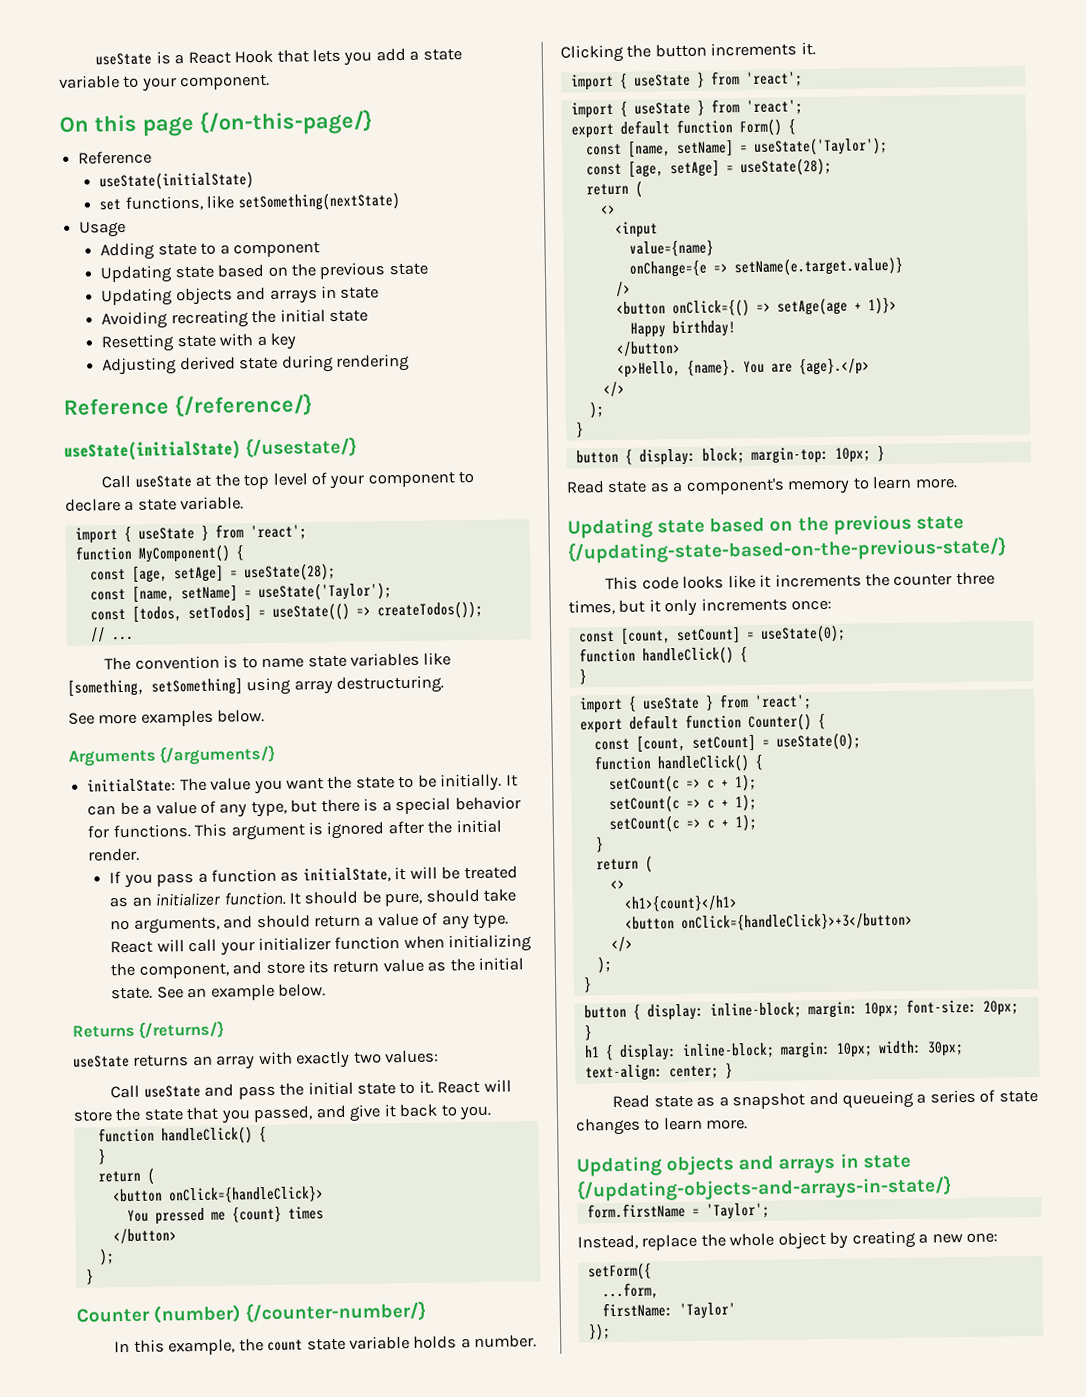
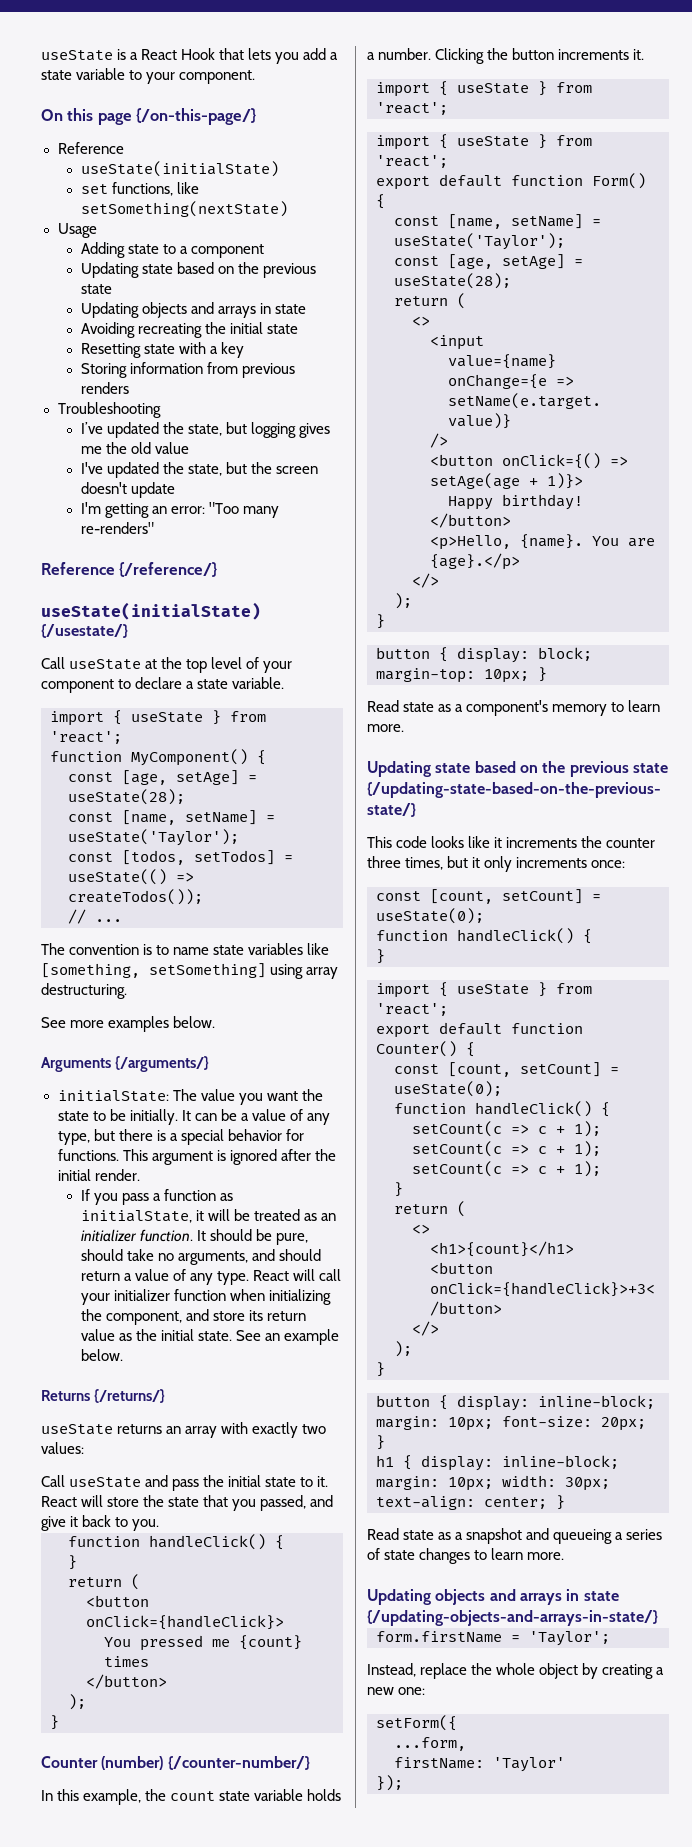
- Adjusting derived state during rendering
+ Storing information from previous renders
+ Troubleshooting
+ I’ve updated the state, but logging gives me the old value
+ I've updated the state, but the screen doesn't update
+ I'm getting an error: "Too many re-renders"

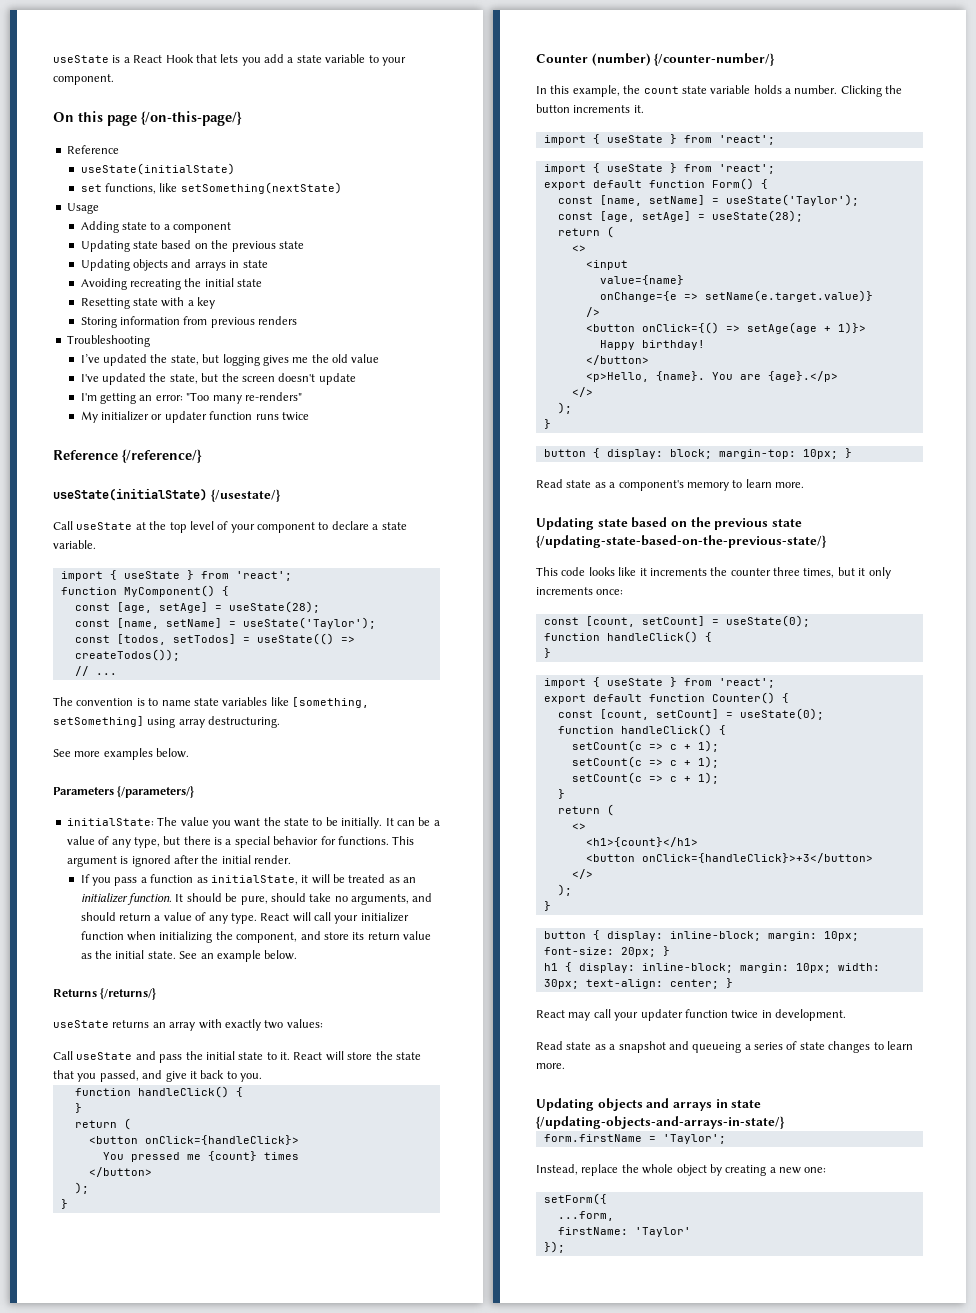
+ My initializer or updater function runs twice
- Arguments {/arguments/}
+ Parameters {/parameters/}
+ React may call your updater function twice in development.

